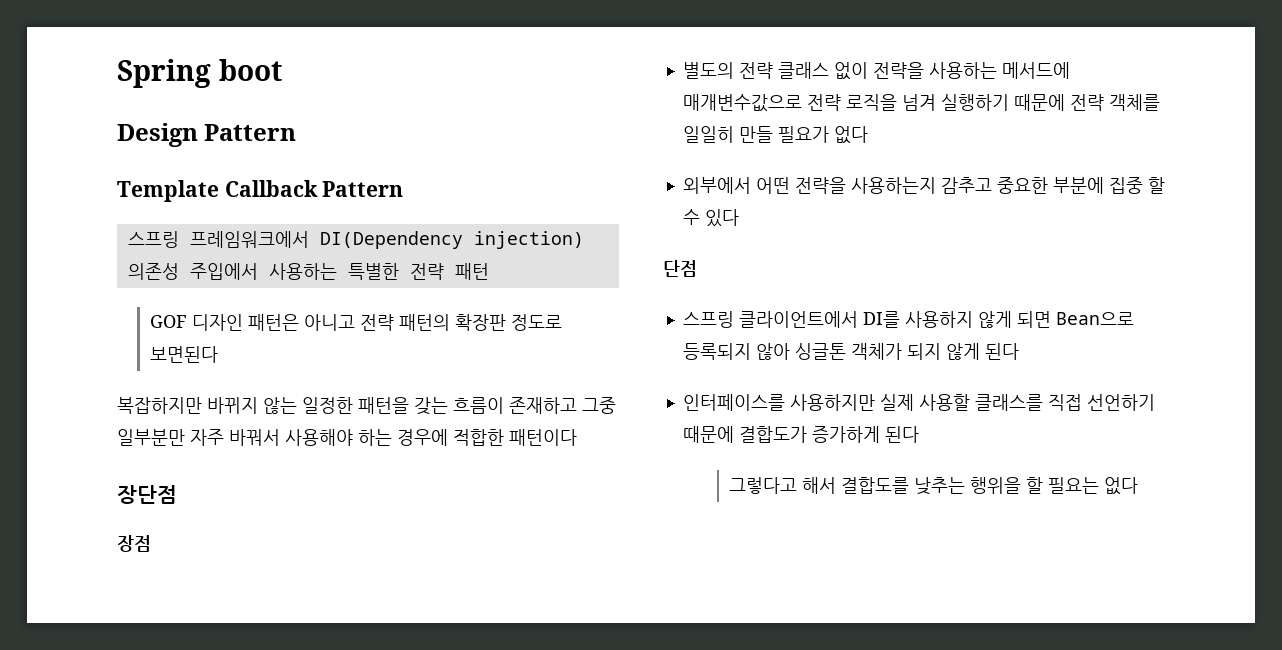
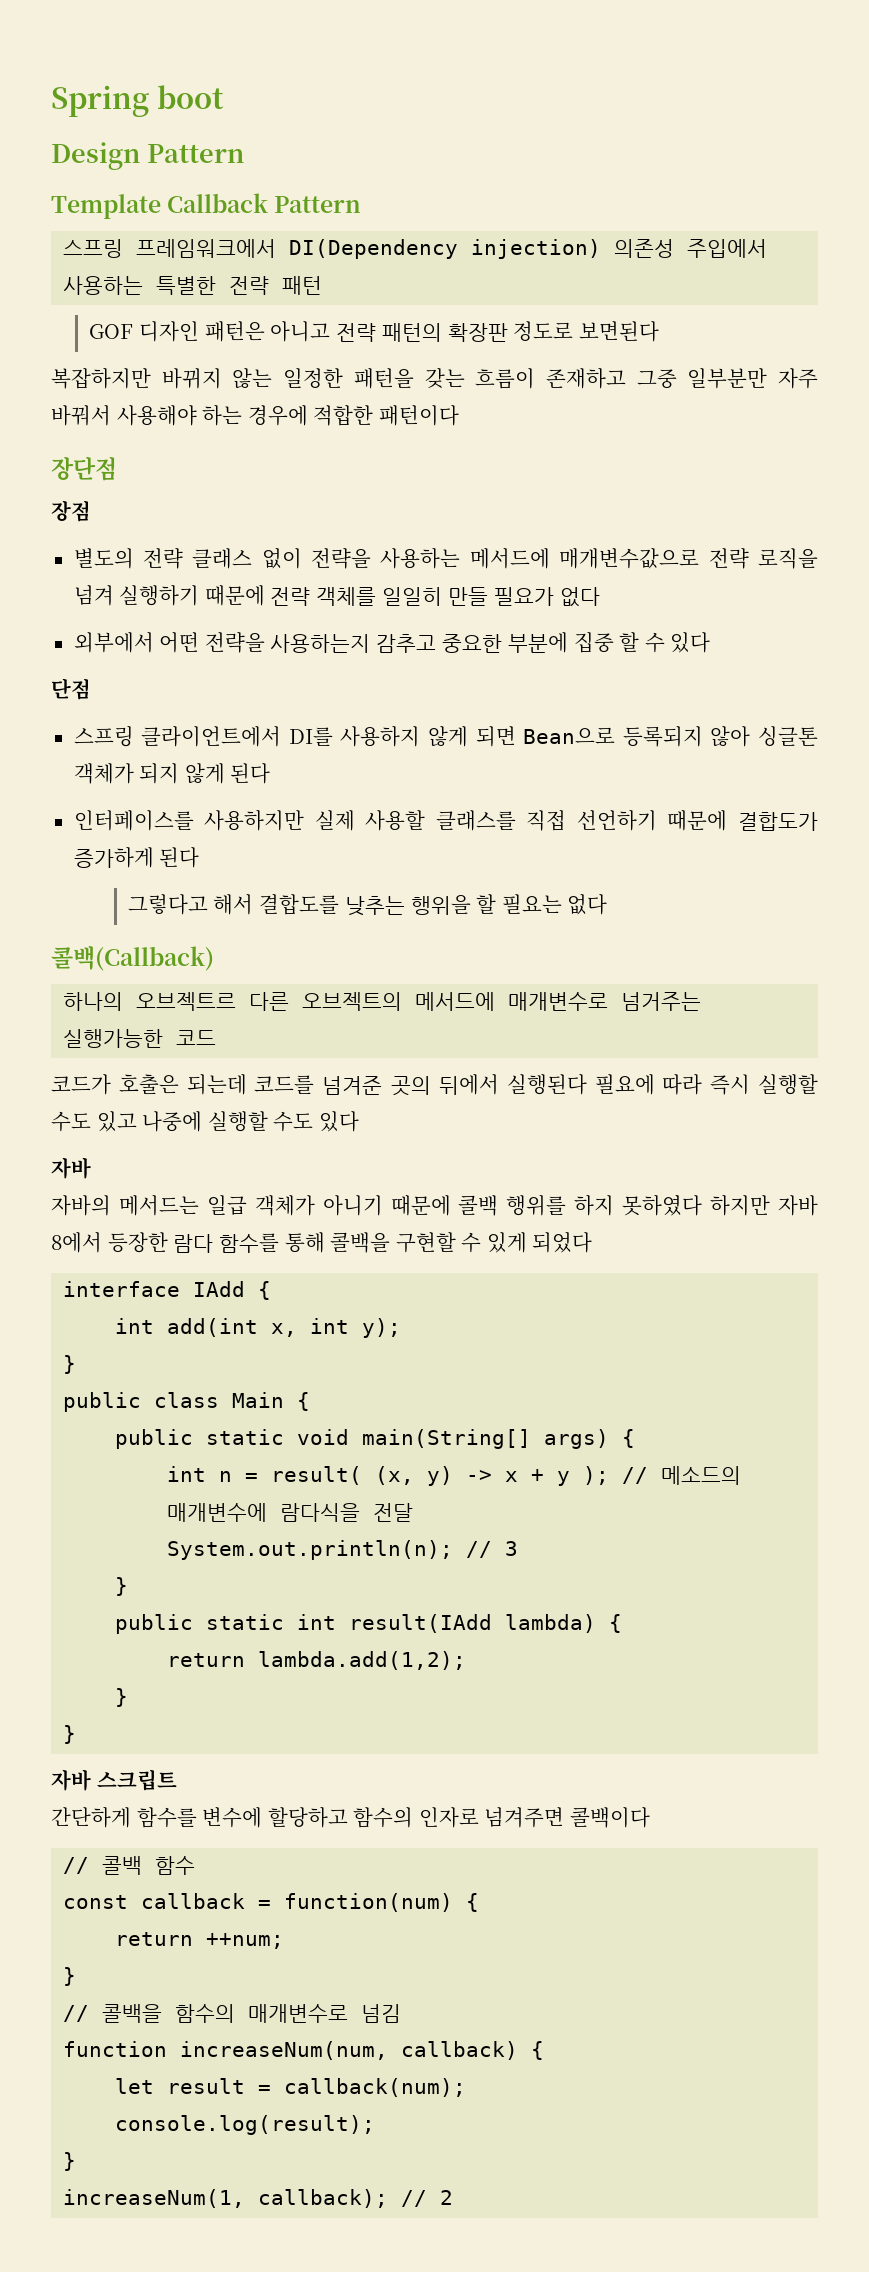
+ 콜백(Callback)
+ 하나의 오브젝트르 다른 오브젝트의 메서드에 매개변수로 넘거주는 실행가능한 코드
+ 코드가 호출은 되는데 코드를 넘겨준 곳의 뒤에서 실행된다 필요에 따라 즉시 실행할 수도 있고 나중에 실행할 수도 있다
+ 자바
+ 자바의 메서드는 일급 객체가 아니기 때문에 콜백 행위를 하지 못하였다 하지만 자바 8에서 등장한 람다 함수를 통해 콜백을 구현할 수 있게 되었다
+ interface IAdd {
+ int add(int x, int y);
+ }
+ public class Main {
+ public static void main(String[] args) {
+ int n = result( (x, y) -> x + y ); // 메소드의 매개변수에 람다식을 전달
+ System.out.println(n); // 3
+ }
+ public static int result(IAdd lambda) {
+ return lambda.add(1,2);
+ }
+ }
+ 자바 스크립트
+ 간단하게 함수를 변수에 할당하고 함수의 인자로 넘겨주면 콜백이다
+ // 콜백 함수
+ const callback = function(num) {
+ return ++num;
+ }
+ // 콜백을 함수의 매개변수로 넘김
+ function increaseNum(num, callback) {
+ let result = callback(num);
+ console.log(result);
+ }
+ increaseNum(1, callback); // 2

